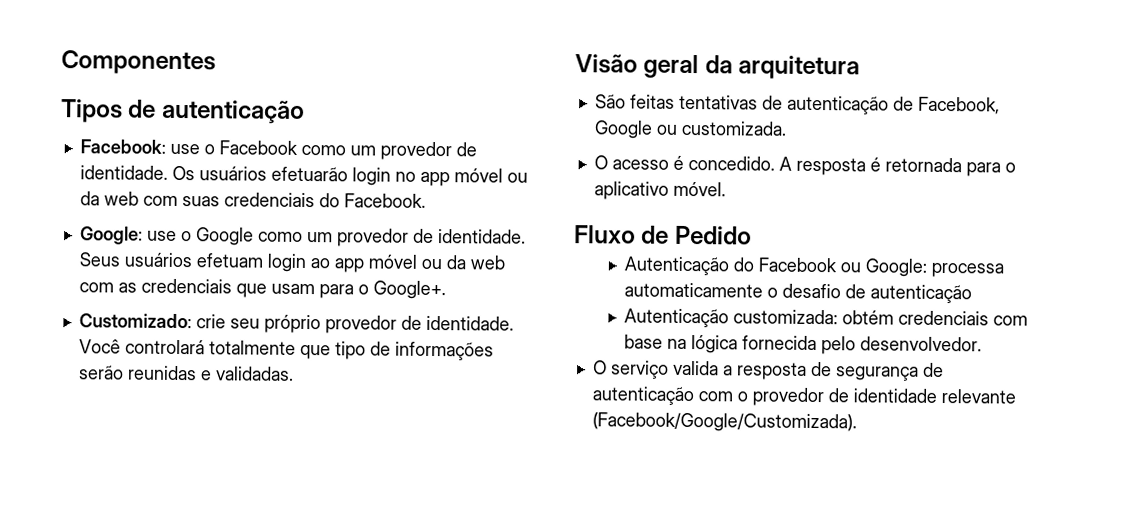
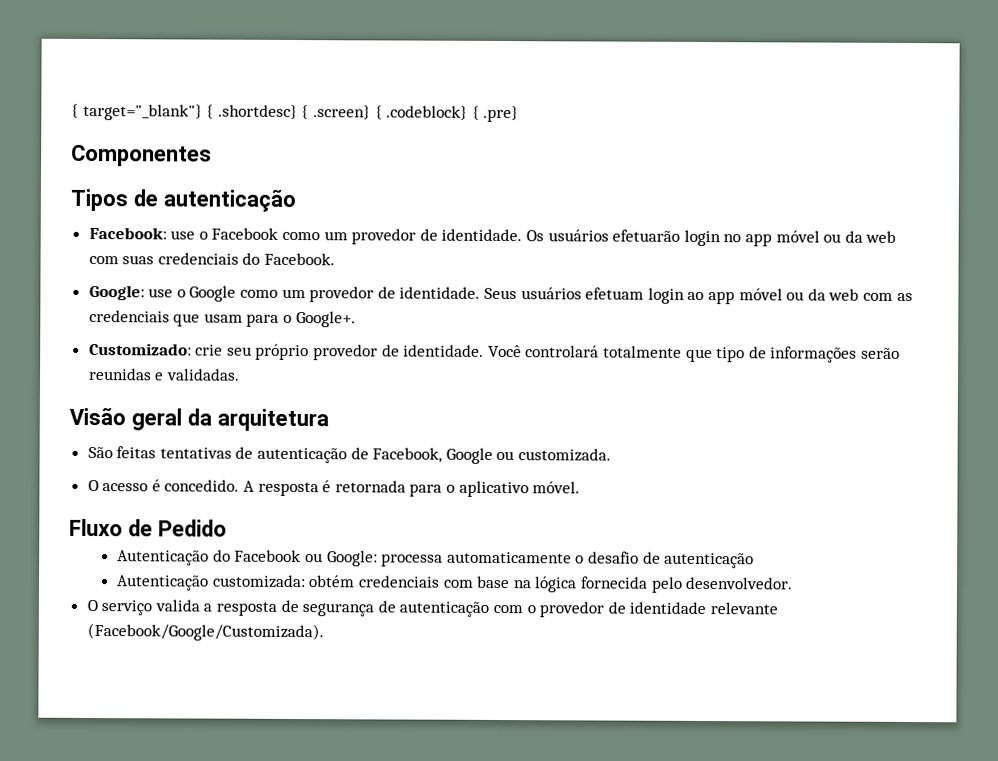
+ { target="_blank"} { .shortdesc} { .screen} { .codeblock} { .pre}

